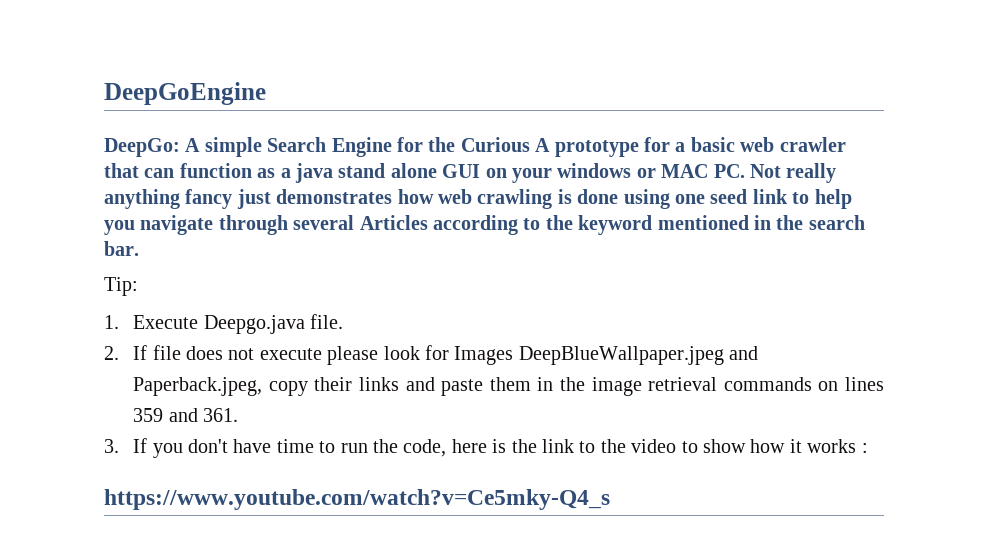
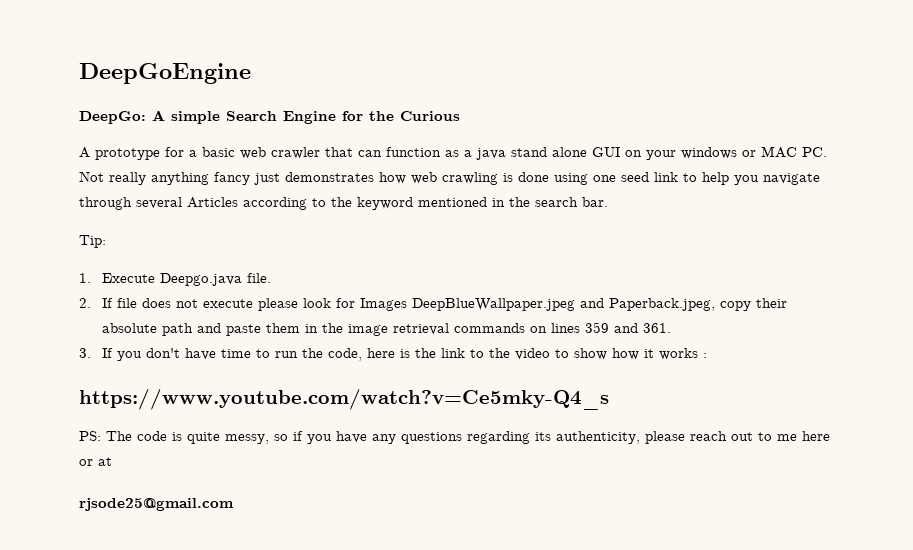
- A simple Search Engine for the Curious A prototype for a basic web crawler that can function as a java stand alone GUI on your windows or MAC PC. Not really anything fancy just demonstrates how web crawling is done using one seed link to help you navigate through several Articles according to the keyword mentioned in the search bar.
+ A simple Search Engine for the Curious
+ A prototype for a basic web crawler that can function as a java stand alone GUI on your windows or MAC PC. Not really anything fancy just demonstrates how web crawling is done using one seed link to help you navigate through several Articles according to the keyword mentioned in the search bar.
- 2. If file does not execute please look for Images DeepBlueWallpaper.jpeg and Paperback.jpeg, copy their links and paste them in the image retrieval commands on lines 359 and 361.
+ 2. If file does not execute please look for Images DeepBlueWallpaper.jpeg and Paperback.jpeg, copy their absolute path and paste them in the image retrieval commands on lines 359 and 361.
+ PS: The code is quite messy, so if you have any questions regarding its authenticity, please reach out to me here or at
+ rjsode25@gmail.com

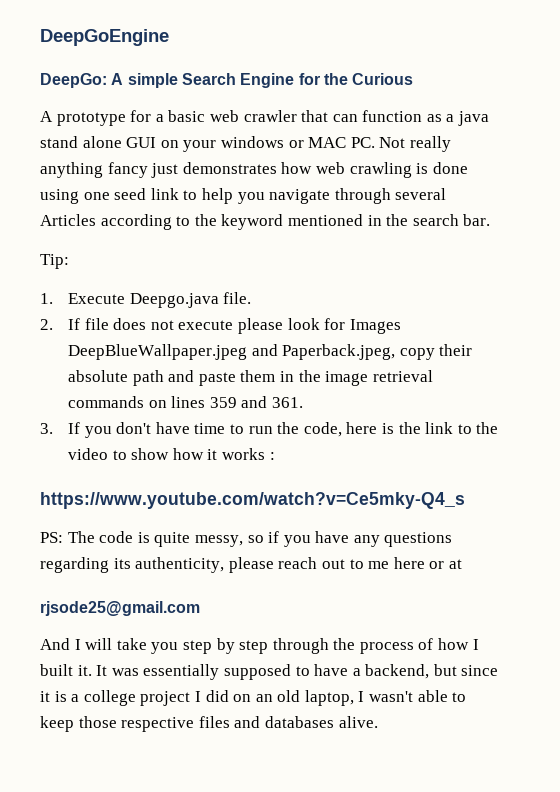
+ And I will take you step by step through the process of how I built it. It was essentially supposed to have a backend, but since it is a college project I did on an old laptop, I wasn't able to keep those respective files and databases alive.

